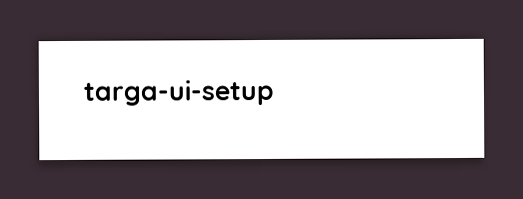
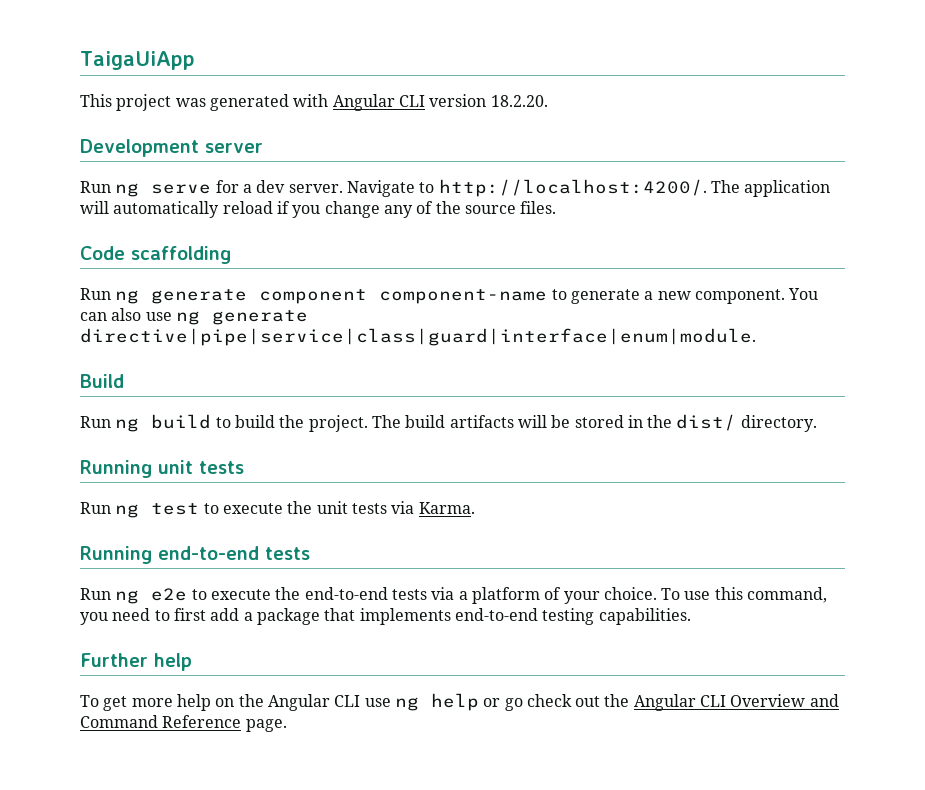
- targa-ui-setup
+ TaigaUiApp
+ This project was generated with Angular CLI version 18.2.20.
+ Development server
+ Run ng serve for a dev server. Navigate to http://localhost:4200/. The application will automatically reload if you change any of the source files.
+ Code scaffolding
+ Run ng generate component component-name to generate a new component. You can also use ng generate directive|pipe|service|class|guard|interface|enum|module.
+ Build
+ Run ng build to build the project. The build artifacts will be stored in the dist/ directory.
+ Running unit tests
+ Run ng test to execute the unit tests via Karma.
+ Running end-to-end tests
+ Run ng e2e to execute the end-to-end tests via a platform of your choice. To use this command, you need to first add a package that implements end-to-end testing capabilities.
+ Further help
+ To get more help on the Angular CLI use ng help or go check out the Angular CLI Overview and Command Reference page.

